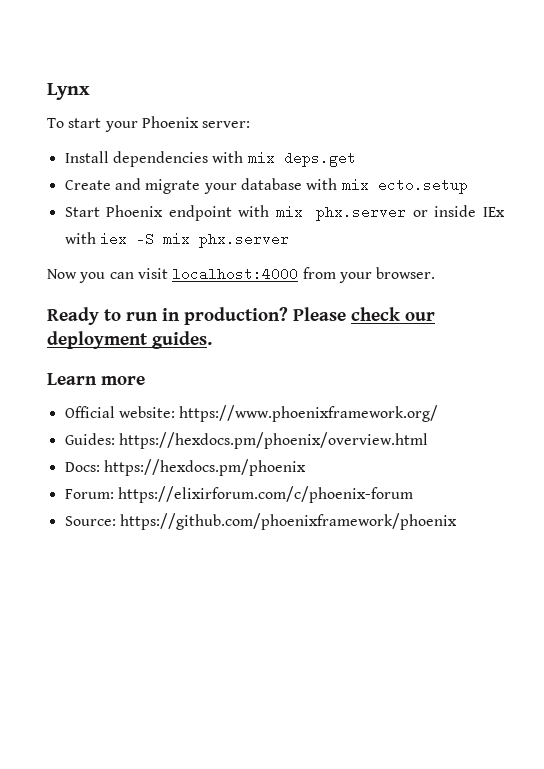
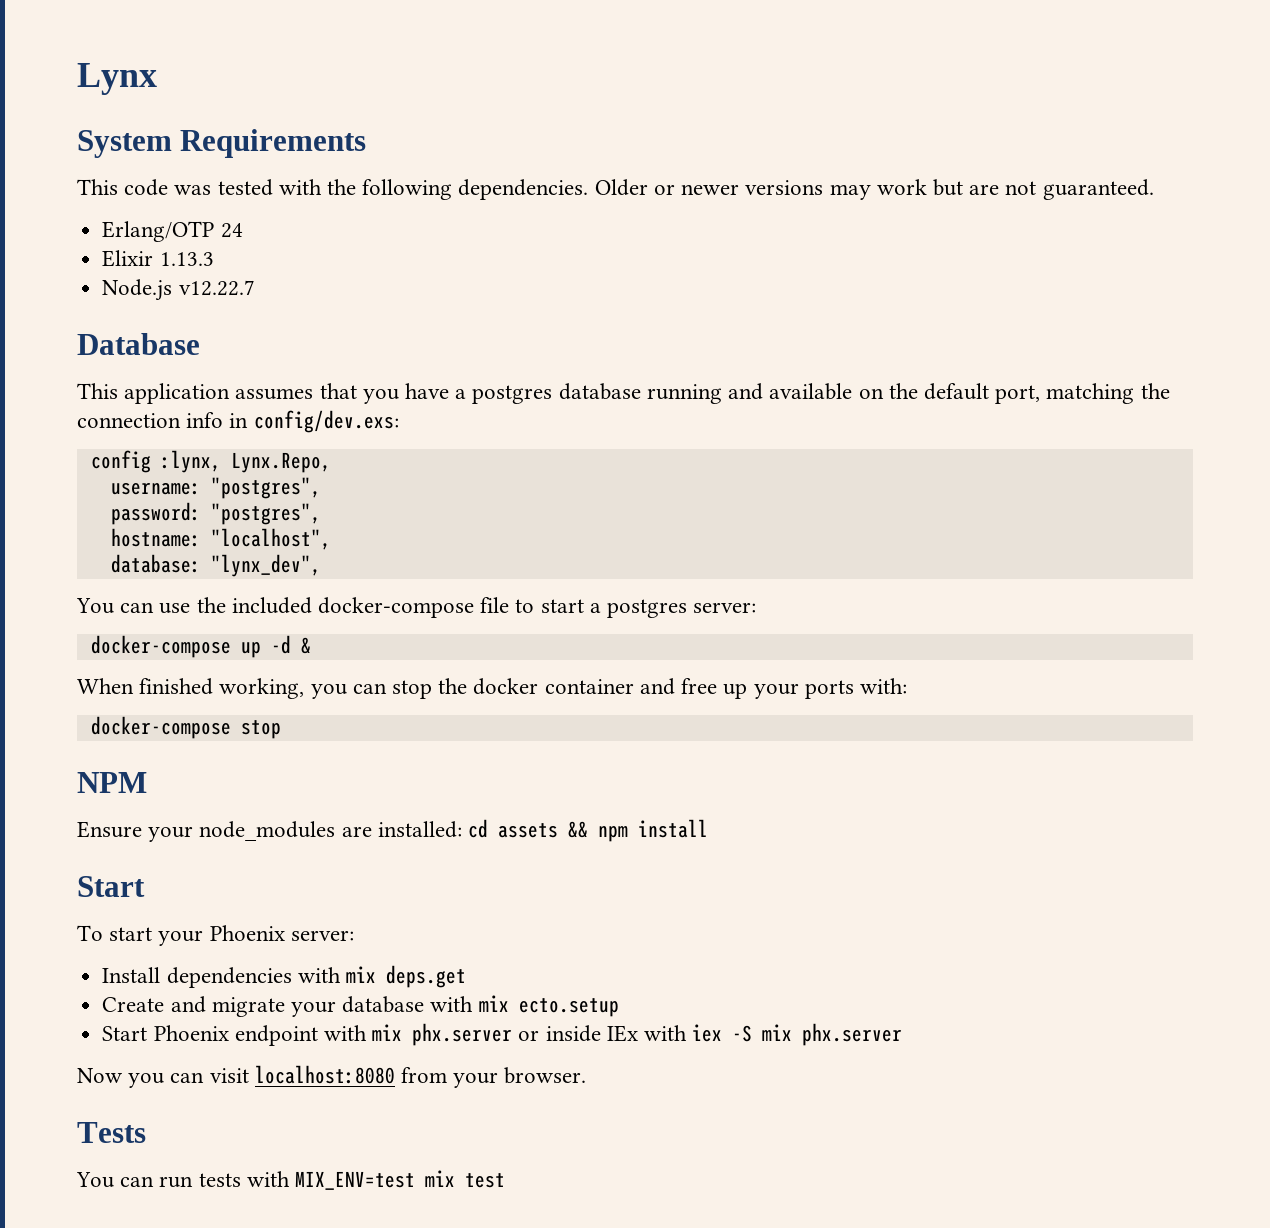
+ System Requirements
+ This code was tested with the following dependencies. Older or newer versions may work but are not guaranteed.
+ Erlang/OTP 24
+ Elixir 1.13.3
+ Node.js v12.22.7
+ Database
+ This application assumes that you have a postgres database running and available on the default port, matching the connection info in config/dev.exs:
+ config :lynx, Lynx.Repo,
+ username: "postgres",
+ password: "postgres",
+ hostname: "localhost",
+ database: "lynx_dev",
+ You can use the included docker-compose file to start a postgres server:
+ docker-compose up -d &
+ When finished working, you can stop the docker container and free up your ports with:
+ docker-compose stop
+ NPM
+ Ensure your node_modules are installed: cd assets && npm install
+ Start
- Now you can visit localhost:4000 from your browser.
+ Now you can visit localhost:8080 from your browser.
- Ready to run in production? Please check our deployment guides.
- Learn more
- Official website: https://www.phoenixframework.org/
- Guides: https://hexdocs.pm/phoenix/overview.html
- Docs: https://hexdocs.pm/phoenix
- Forum: https://elixirforum.com/c/phoenix-forum
- Source: https://github.com/phoenixframework/phoenix
+ Tests
+ You can run tests with MIX_ENV=test mix test

